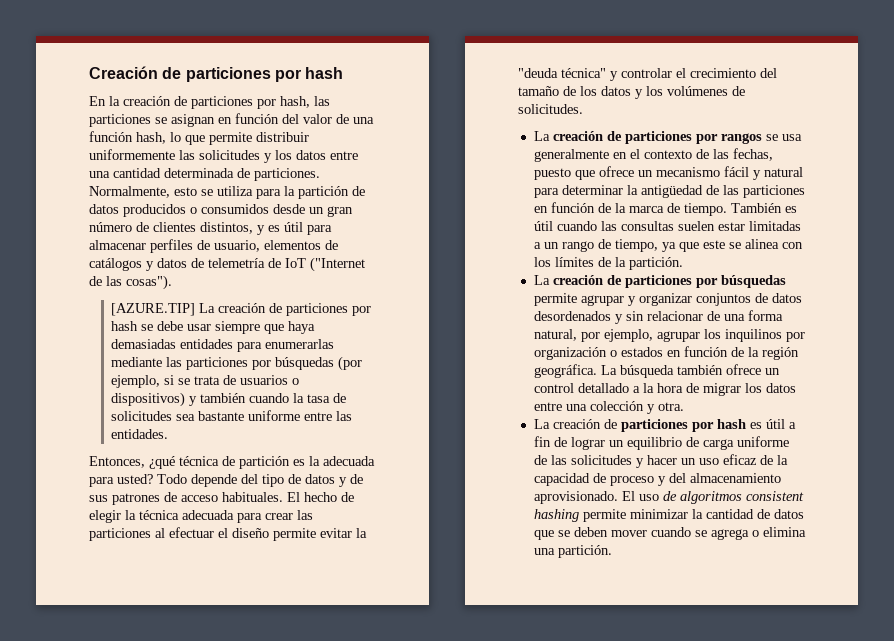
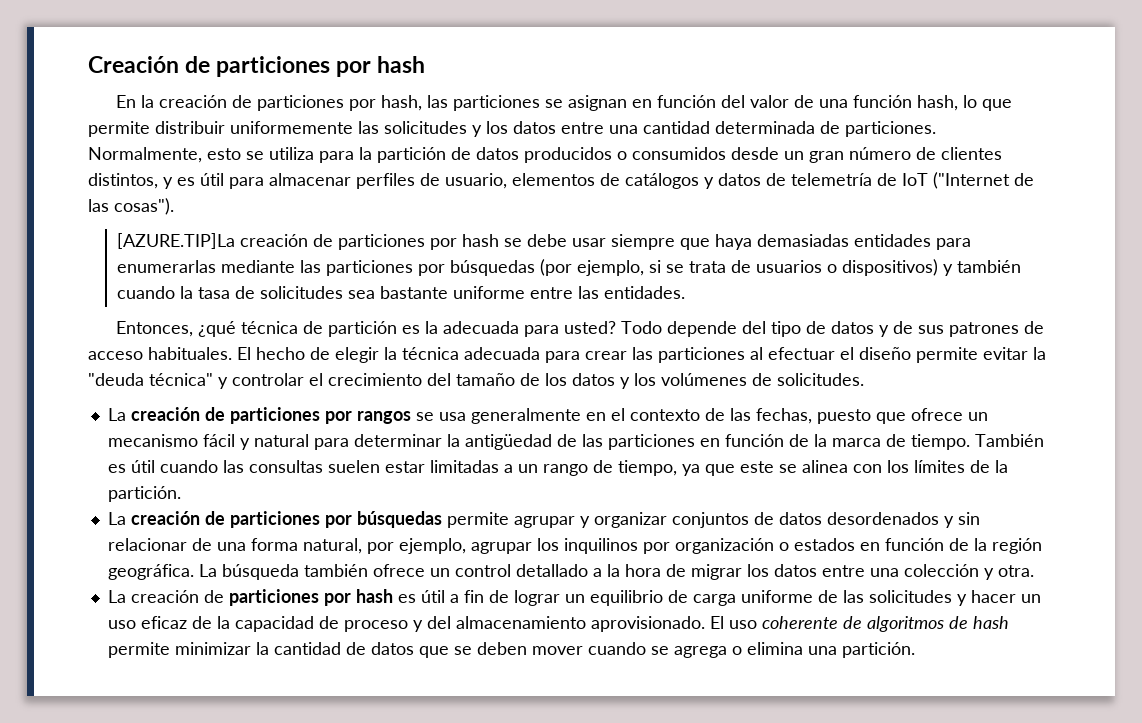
- [AZURE.TIP] La creación de particiones por hash se debe usar siempre que haya demasiadas entidades para enumerarlas mediante las particiones por búsquedas (por ejemplo, si se trata de usuarios o dispositivos) y también cuando la tasa de solicitudes sea bastante uniforme entre las entidades.
+ [AZURE.TIP]La creación de particiones por hash se debe usar siempre que haya demasiadas entidades para enumerarlas mediante las particiones por búsquedas (por ejemplo, si se trata de usuarios o dispositivos) y también cuando la tasa de solicitudes sea bastante uniforme entre las entidades.
- El uso de algoritmos consistent hashing permite minimizar la cantidad de datos que se deben mover cuando se agrega o elimina una partición.
+ El uso coherente de algoritmos de hash permite minimizar la cantidad de datos que se deben mover cuando se agrega o elimina una partición.

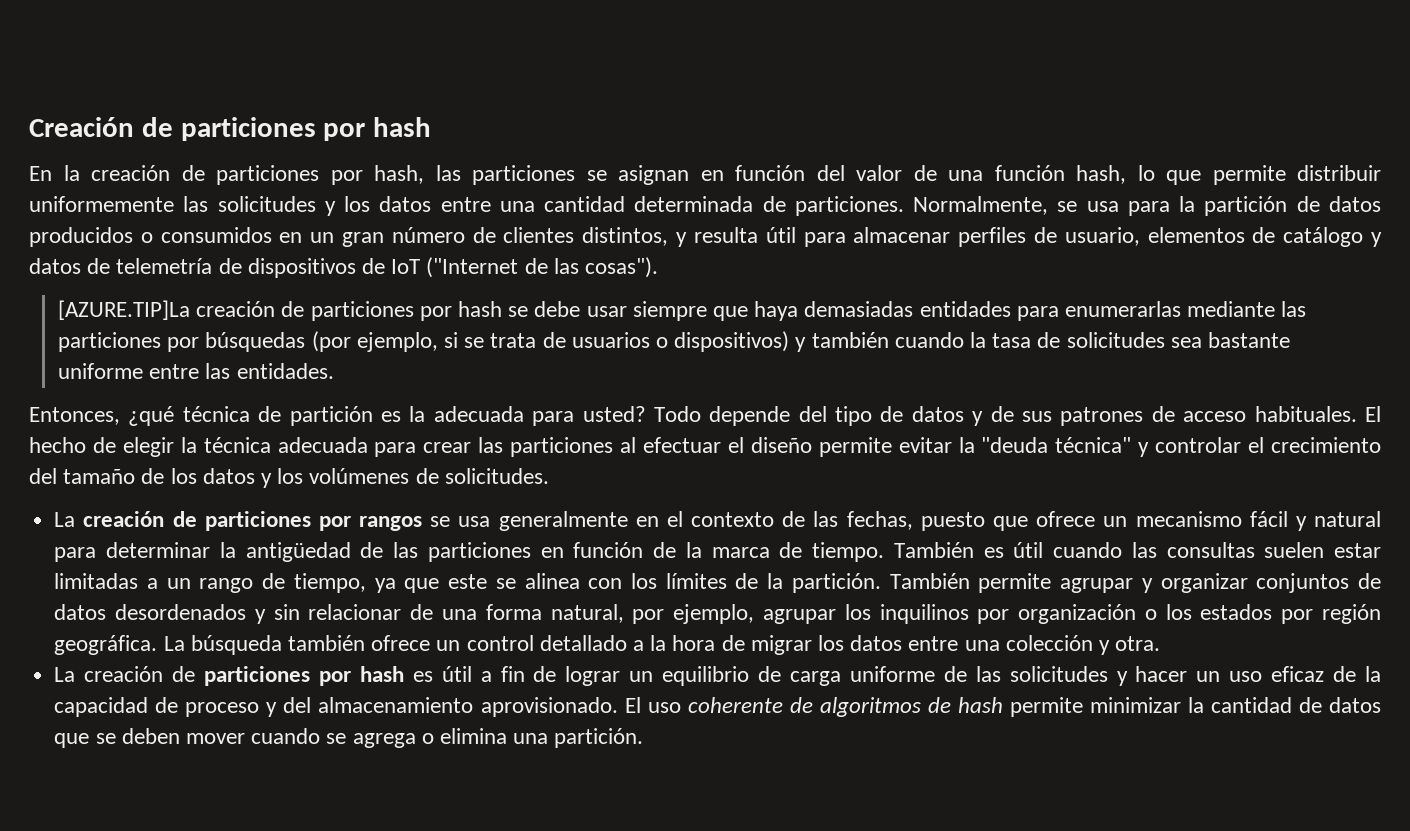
- Normalmente, esto se utiliza para la partición de datos producidos o consumidos desde un gran número de clientes distintos, y es útil para almacenar perfiles de usuario, elementos de catálogos y datos de telemetría de IoT ("Internet de las cosas").
+ Normalmente, se usa para la partición de datos producidos o consumidos en un gran número de clientes distintos, y resulta útil para almacenar perfiles de usuario, elementos de catálogo y datos de telemetría de dispositivos de IoT ("Internet de las cosas").
- También es útil cuando las consultas suelen estar limitadas a un rango de tiempo, ya que este se alinea con los límites de la partición.
- La creación de particiones por búsquedas permite agrupar y organizar conjuntos de datos desordenados y sin relacionar de una forma natural, por ejemplo, agrupar los inquilinos por organización o estados en función de la región geográfica.
+ También es útil cuando las consultas suelen estar limitadas a un rango de tiempo, ya que este se alinea con los límites de la partición. También permite agrupar y organizar conjuntos de datos desordenados y sin relacionar de una forma natural, por ejemplo, agrupar los inquilinos por organización o los estados por región geográfica.

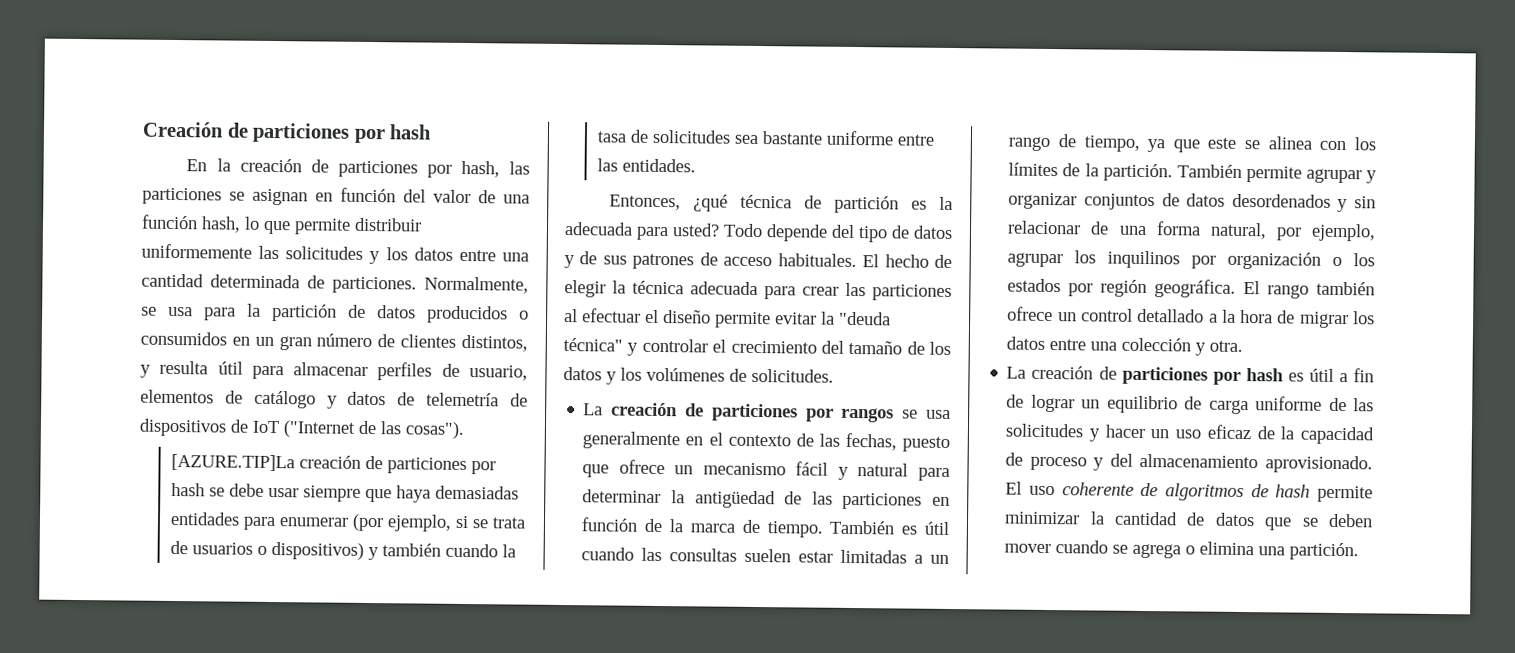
- [AZURE.TIP]La creación de particiones por hash se debe usar siempre que haya demasiadas entidades para enumerarlas mediante las particiones por búsquedas (por ejemplo, si se trata de usuarios o dispositivos) y también cuando la tasa de solicitudes sea bastante uniforme entre las entidades.
+ [AZURE.TIP]La creación de particiones por hash se debe usar siempre que haya demasiadas entidades para enumerar (por ejemplo, si se trata de usuarios o dispositivos) y también cuando la tasa de solicitudes sea bastante uniforme entre las entidades.
- La búsqueda también ofrece un control detallado a la hora de migrar los datos entre una colección y otra.
+ El rango también ofrece un control detallado a la hora de migrar los datos entre una colección y otra.

